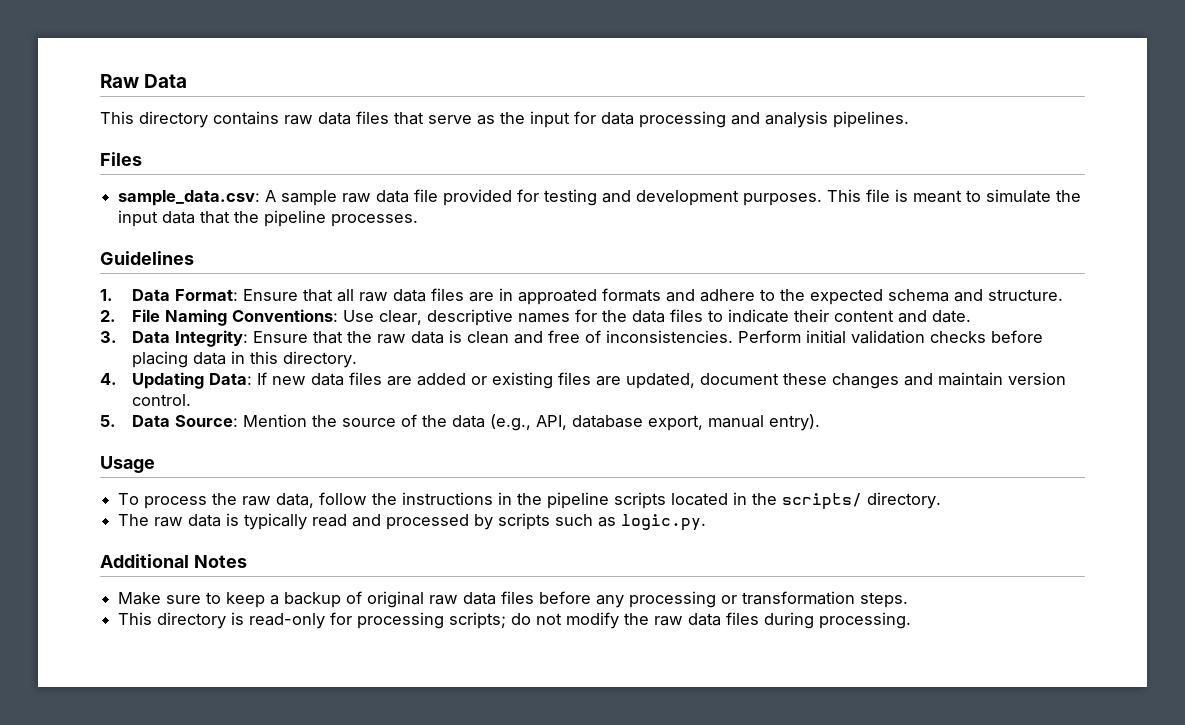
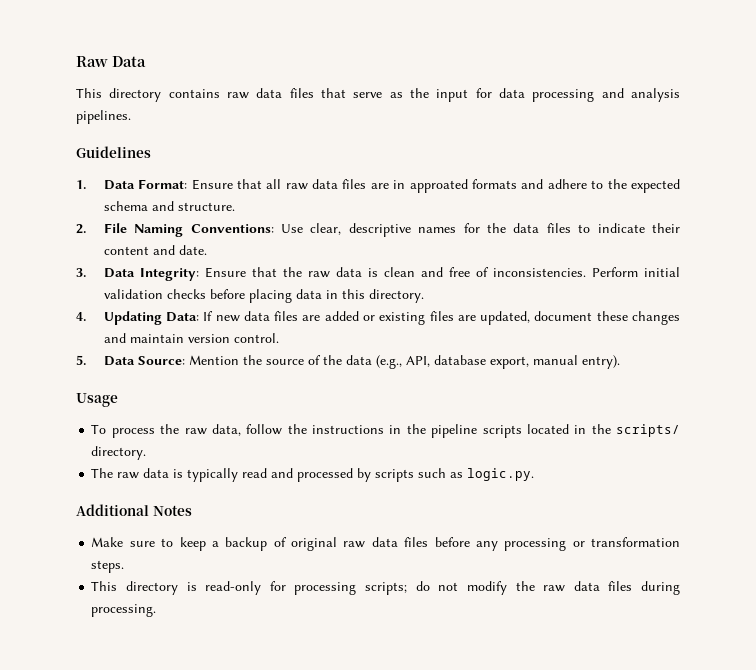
- Files
- sample_data.csv: A sample raw data file provided for testing and development purposes. This file is meant to simulate the input data that the pipeline processes.

